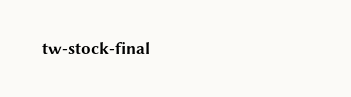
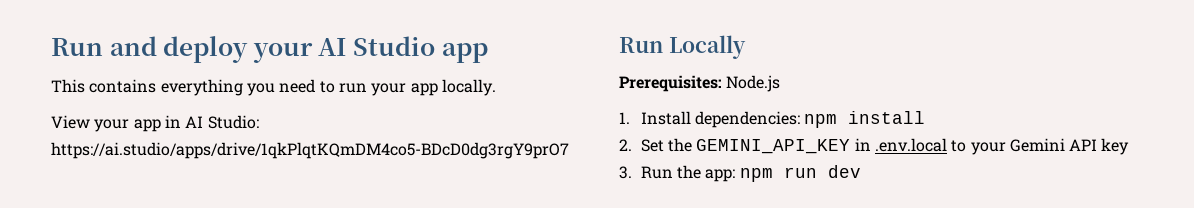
- tw-stock-final
+ Run and deploy your AI Studio app
+ This contains everything you need to run your app locally.
+ View your app in AI Studio: https://ai.studio/apps/drive/1qkPlqtKQmDM4co5-BDcD0dg3rgY9prO7
+ Run Locally
+ Prerequisites: Node.js
+ 1. Install dependencies: npm install
+ 2. Set the GEMINI_API_KEY in .env.local to your Gemini API key
+ 3. Run the app: npm run dev

